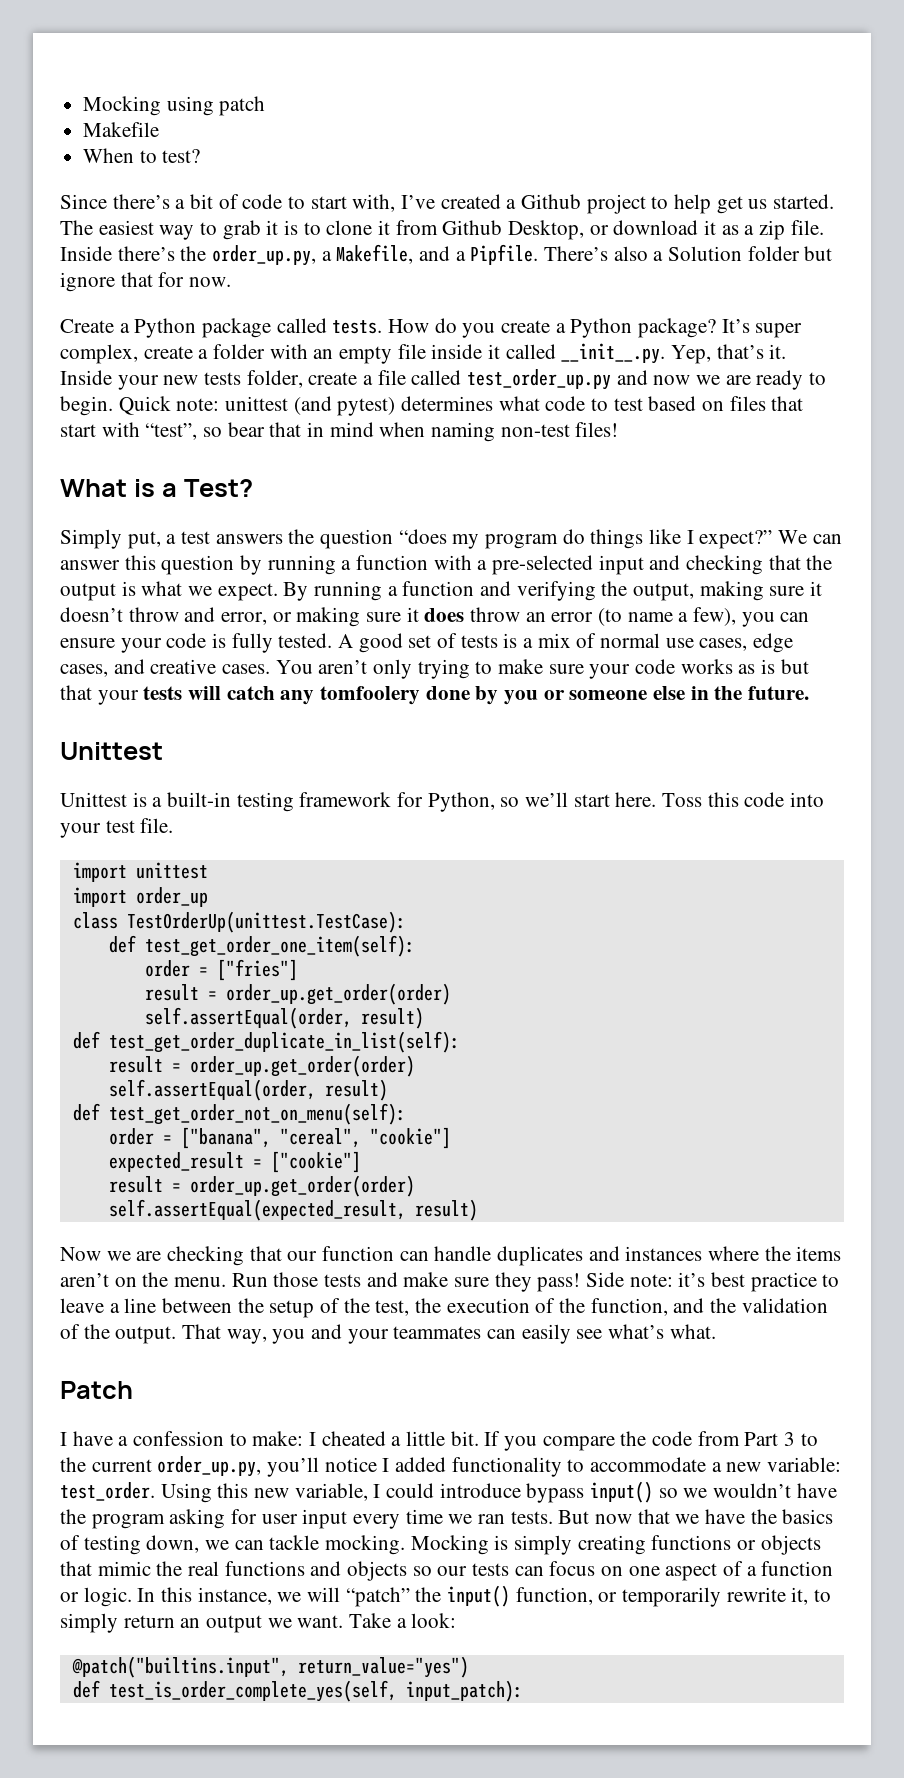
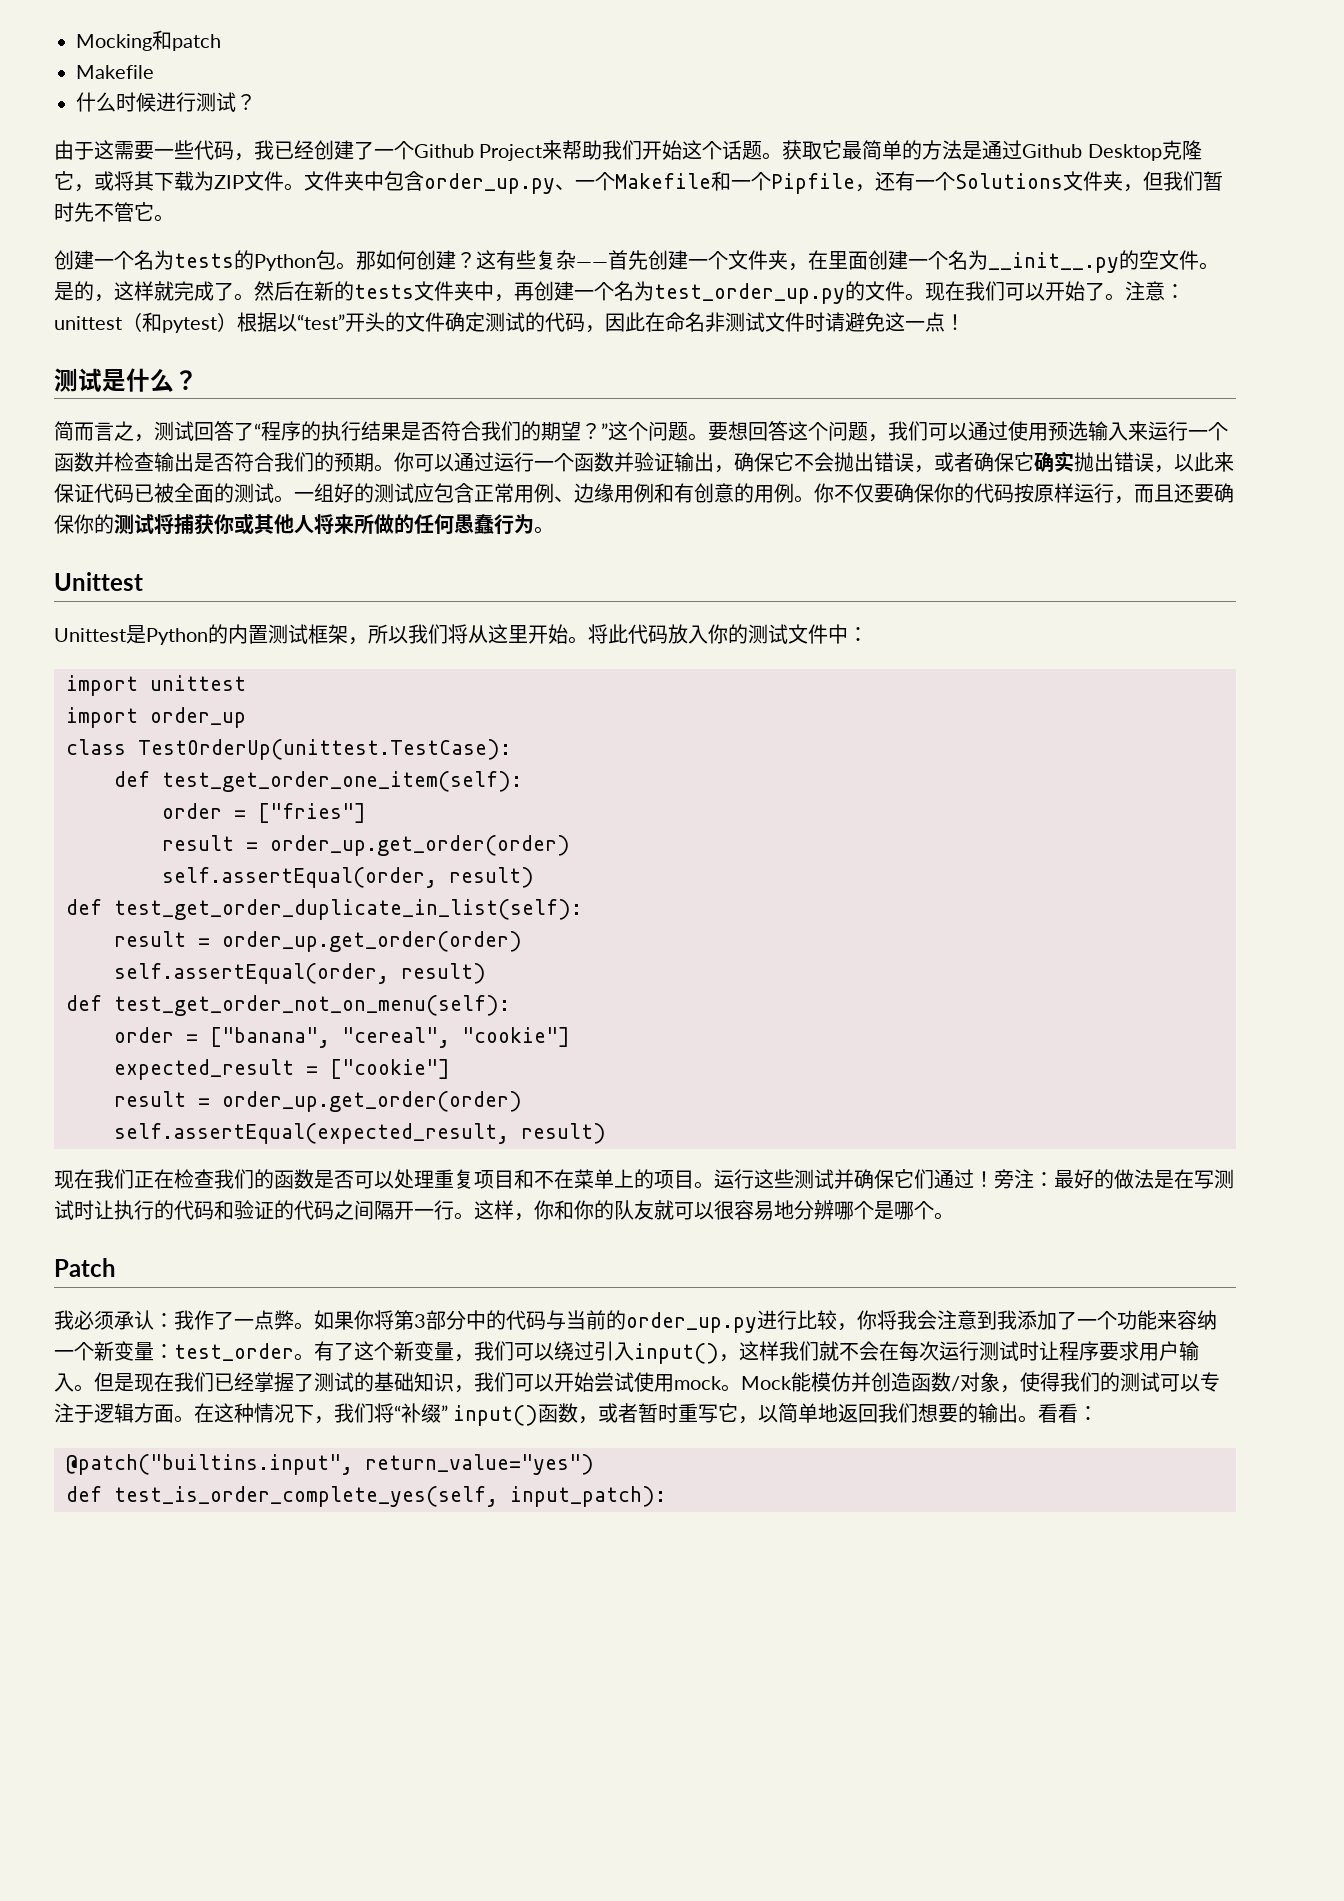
- Mocking using patch
+ Mocking和patch
- When to test?
- Since there’s a bit of code to start with, I’ve created a Github project to help get us started. The easiest way to grab it is to clone it from Github Desktop, or download it as a zip file. Inside there’s the order_up.py, a Makefile, and a Pipfile. There’s also a Solution folder but ignore that for now.
- Create a Python package called tests. How do you create a Python package? It’s super complex, create a folder with an empty file inside it called __init__.py. Yep, that’s it. Inside your new tests folder, create a file called test_order_up.py and now we are ready to begin. Quick note: unittest (and pytest) determines what code to test based on files that start with “test”, so bear that in mind when naming non-test files!
- What is a Test?
- Simply put, a test answers the question “does my program do things like I expect?” We can answer this question by running a function with a pre-selected input and checking that the output is what we expect. By running a function and verifying the output, making sure it doesn’t throw and error, or making sure it does throw an error (to name a few), you can ensure your code is fully tested. A good set of tests is a mix of normal use cases, edge cases, and creative cases. You aren’t only trying to make sure your code works as is but that your tests will catch any tomfoolery done by you or someone else in the future.
+ 什么时候进行测试？
+ 由于这需要一些代码，我已经创建了一个Github Project来帮助我们开始这个话题。获取它最简单的方法是通过Github Desktop克隆它，或将其下载为ZIP文件。文件夹中包含order_up.py、一个Makefile和一个Pipfile，还有一个Solutions文件夹，但我们暂时先不管它。
+ 创建一个名为tests的Python包。那如何创建？这有些复杂——首先创建一个文件夹，在里面创建一个名为__init__.py的空文件。是的，这样就完成了。然后在新的tests文件夹中，再创建一个名为test_order_up.py的文件。现在我们可以开始了。注意：unittest（和pytest）根据以“test”开头的文件确定测试的代码，因此在命名非测试文件时请避免这一点！
+ 测试是什么？
+ 简而言之，测试回答了“程序的执行结果是否符合我们的期望？”这个问题。要想回答这个问题，我们可以通过使用预选输入来运行一个函数并检查输出是否符合我们的预期。你可以通过运行一个函数并验证输出，确保它不会抛出错误，或者确保它确实抛出错误，以此来保证代码已被全面的测试。一组好的测试应包含正常用例、边缘用例和有创意的用例。你不仅要确保你的代码按原样运行，而且还要确保你的测试将捕获你或其他人将来所做的任何愚蠢行为。
  Unittest
- Unittest is a built-in testing framework for Python, so we’ll start here. Toss this code into your test file.
+ Unittest是Python的内置测试框架，所以我们将从这里开始。将此代码放入你的测试文件中：
- Now we are checking that our function can handle duplicates and instances where the items aren’t on the menu. Run those tests and make sure they pass! Side note: it’s best practice to leave a line between the setup of the test, the execution of the function, and the validation of the output. That way, you and your teammates can easily see what’s what.
+ 现在我们正在检查我们的函数是否可以处理重复项目和不在菜单上的项目。运行这些测试并确保它们通过！旁注：最好的做法是在写测试时让执行的代码和验证的代码之间隔开一行。这样，你和你的队友就可以很容易地分辨哪个是哪个。
  Patch
- I have a confession to make: I cheated a little bit. If you compare the code from Part 3 to the current order_up.py, you’ll notice I added functionality to accommodate a new variable: test_order. Using this new variable, I could introduce bypass input() so we wouldn’t have the program asking for user input every time we ran tests. But now that we have the basics of testing down, we can tackle mocking. Mocking is simply creating functions or objects that mimic the real functions and objects so our tests can focus on one aspect of a function or logic. In this instance, we will “patch” the input() function, or temporarily rewrite it, to simply return an output we want. Take a look:
+ 我必须承认：我作了一点弊。如果你将第3部分中的代码与当前的order_up.py进行比较，你将我会注意到我添加了一个功能来容纳一个新变量：test_order。有了这个新变量，我们可以绕过引入input()，这样我们就不会在每次运行测试时让程序要求用户输入。但是现在我们已经掌握了测试的基础知识，我们可以开始尝试使用mock。Mock能模仿并创造函数/对象，使得我们的测试可以专注于逻辑方面。在这种情况下，我们将“补缀” input()函数，或者暂时重写它，以简单地返回我们想要的输出。看看：

